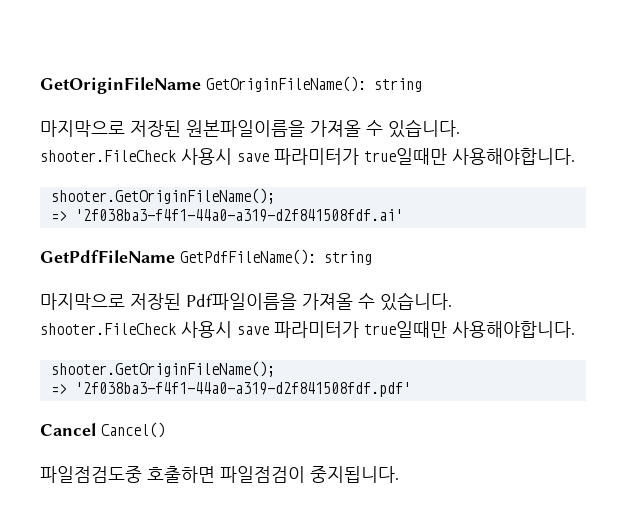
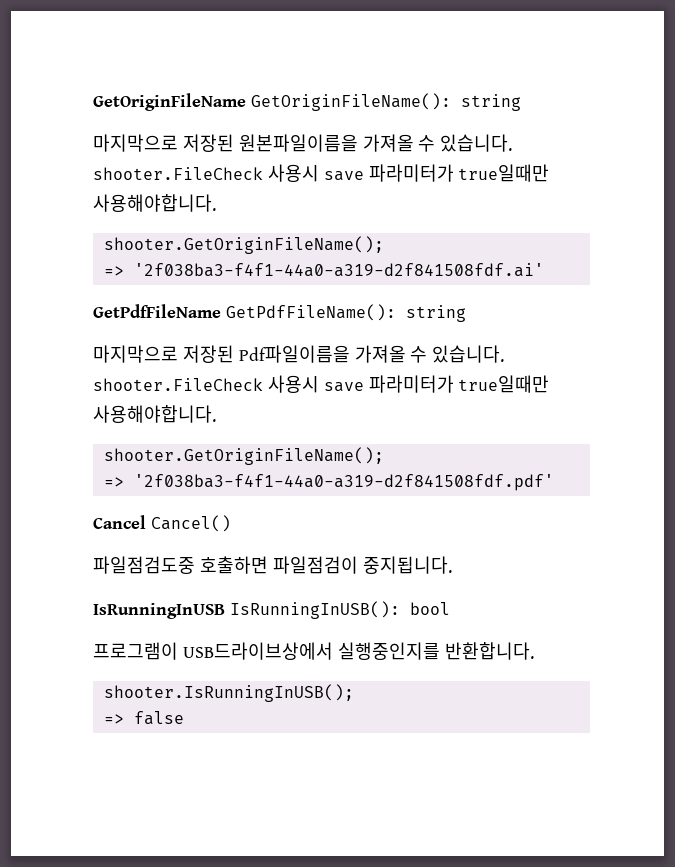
+ IsRunningInUSB IsRunningInUSB(): bool
+ 프로그램이 USB드라이브상에서 실행중인지를 반환합니다.
+ shooter.IsRunningInUSB();
+ => false

